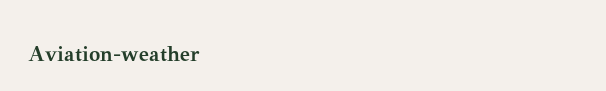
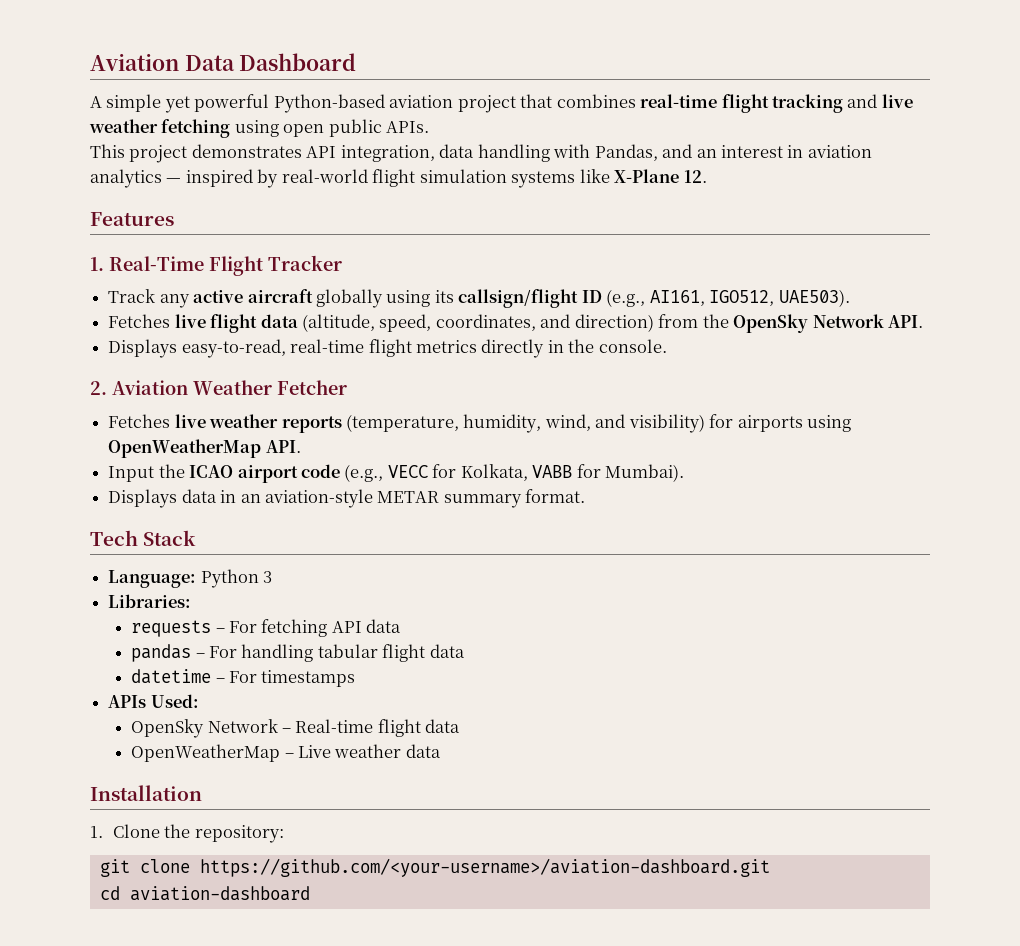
- Aviation-weather
+ Aviation Data Dashboard
+ A simple yet powerful Python-based aviation project that combines real-time flight tracking and live weather fetching using open public APIs.
+ This project demonstrates API integration, data handling with Pandas, and an interest in aviation analytics — inspired by real-world flight simulation systems like X-Plane 12.
+ Features
+ 1. Real-Time Flight Tracker
+ Track any active aircraft globally using its callsign/flight ID (e.g., AI161, IGO512, UAE503).
+ Fetches live flight data (altitude, speed, coordinates, and direction) from the OpenSky Network API.
+ Displays easy-to-read, real-time flight metrics directly in the console.
+ 2. Aviation Weather Fetcher
+ Fetches live weather reports (temperature, humidity, wind, and visibility) for airports using OpenWeatherMap API.
+ Input the ICAO airport code (e.g., VECC for Kolkata, VABB for Mumbai).
+ Displays data in an aviation-style METAR summary format.
+ Tech Stack
+ Language: Python 3
+ Libraries:
+ requests – For fetching API data
+ pandas – For handling tabular flight data
+ datetime – For timestamps
+ APIs Used:
+ OpenSky Network – Real-time flight data
+ OpenWeatherMap – Live weather data
+ Installation
+ 1. Clone the repository:
+ git clone https://github.com/<your-username>/aviation-dashboard.git
+ cd aviation-dashboard

